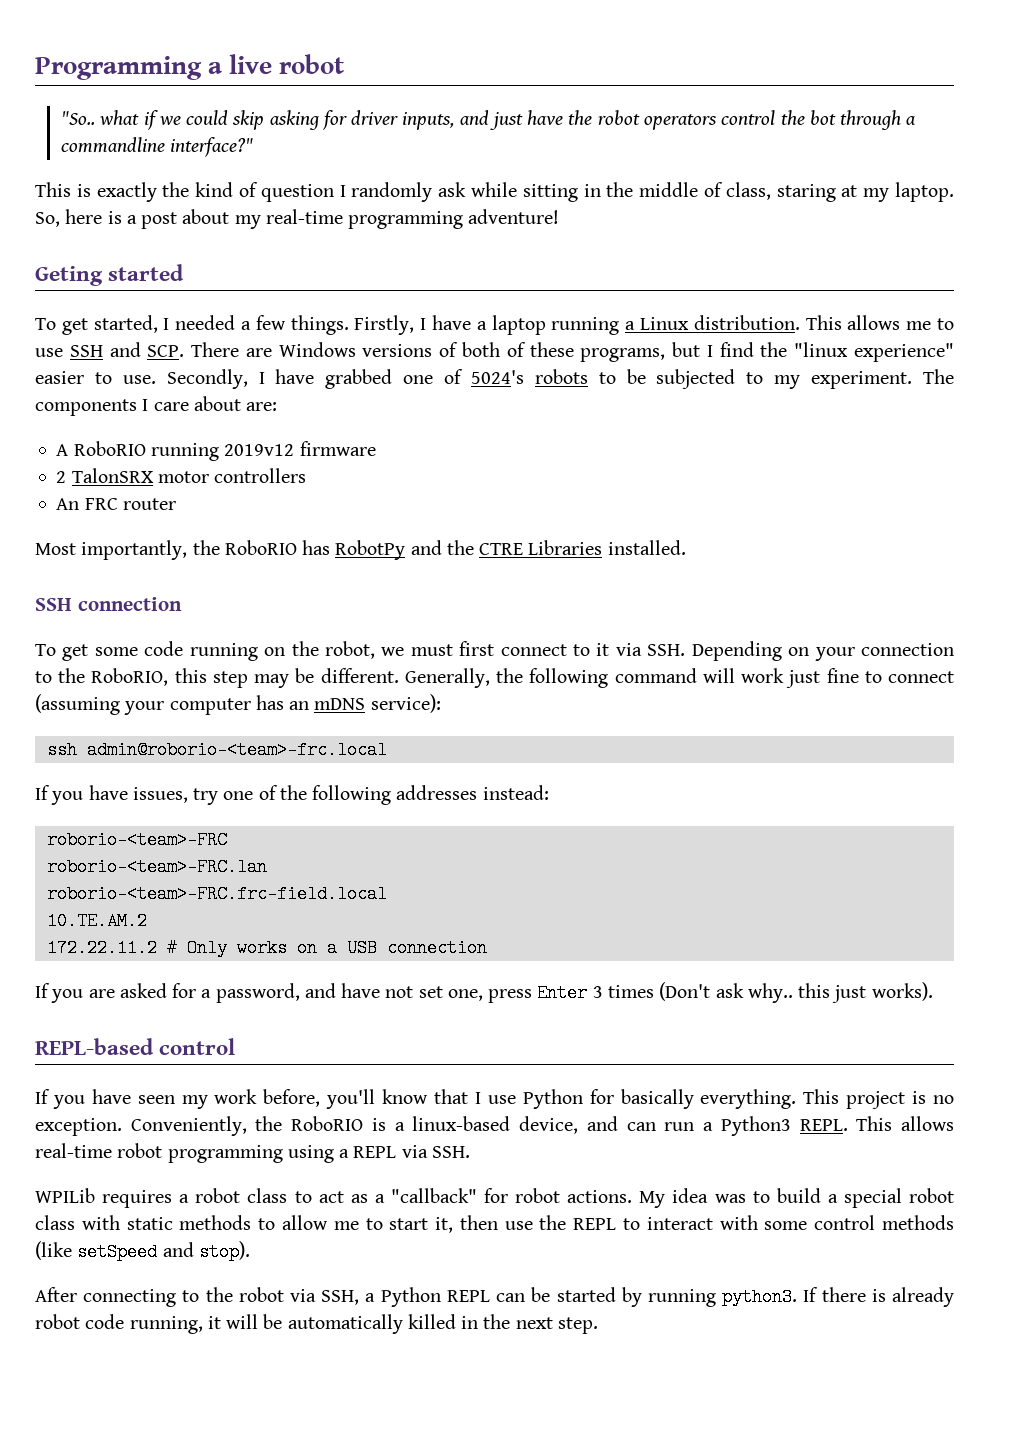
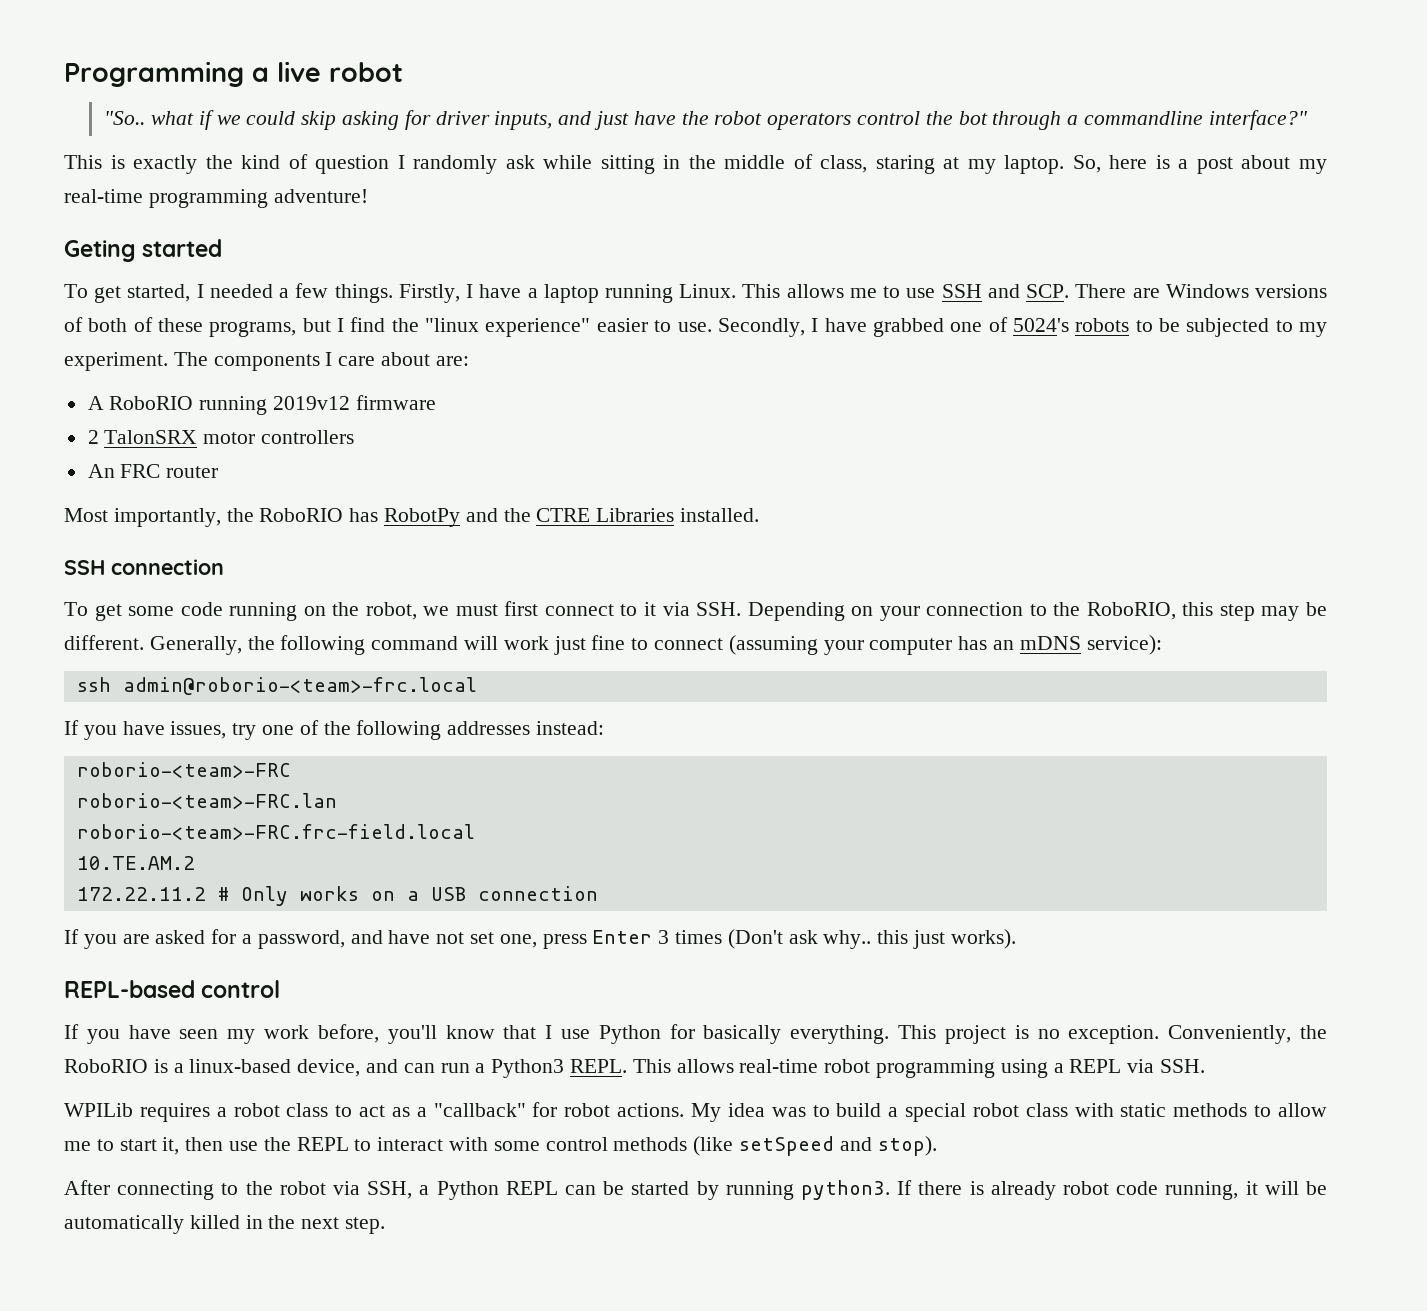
- Firstly, I have a laptop running a Linux distribution.
+ Firstly, I have a laptop running Linux.

